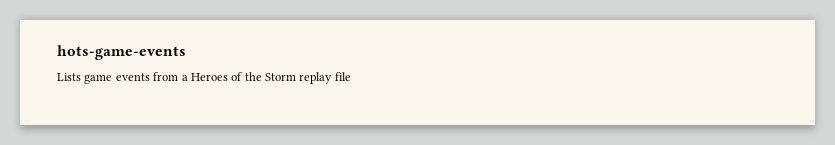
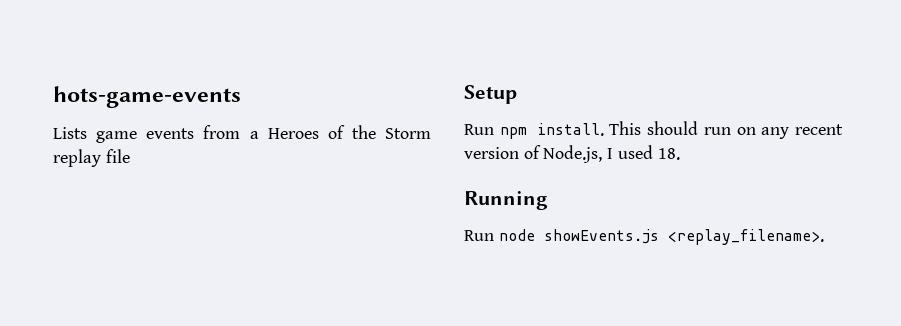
+ Setup
+ Run npm install. This should run on any recent version of Node.js, I used 18.
+ Running
+ Run node showEvents.js <replay_filename>.

